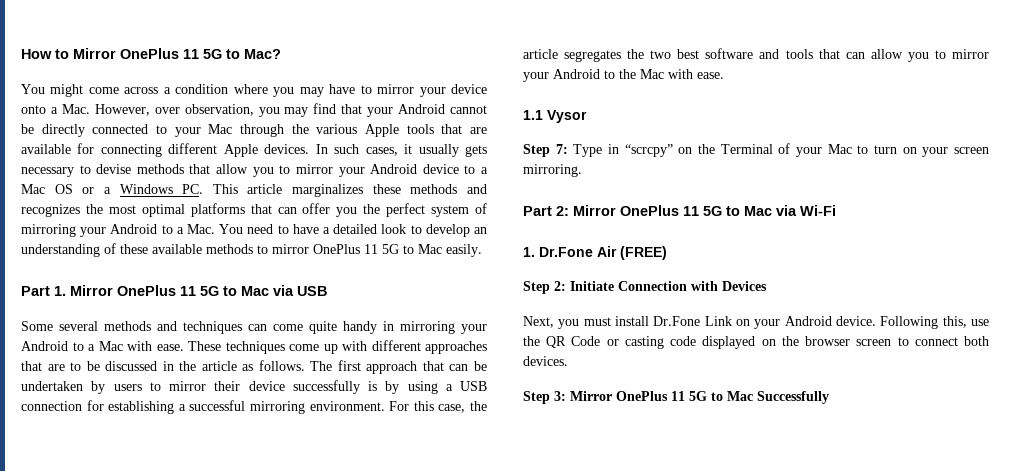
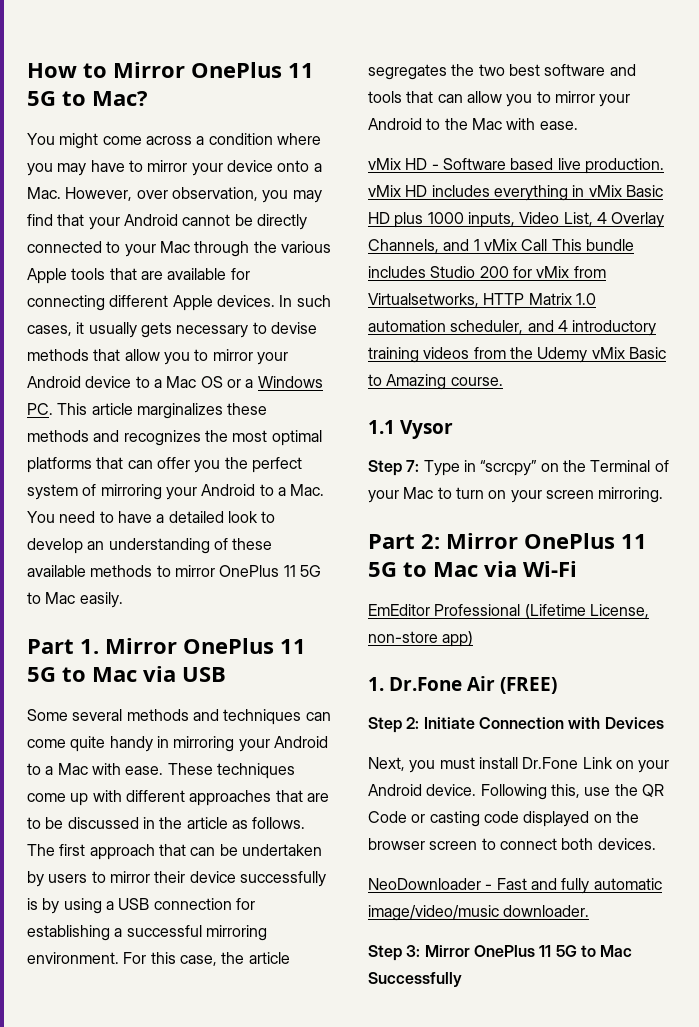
+ vMix HD - Software based live production. vMix HD includes everything in vMix Basic HD plus 1000 inputs, Video List, 4 Overlay Channels, and 1 vMix Call This bundle includes Studio 200 for vMix from Virtualsetworks, HTTP Matrix 1.0 automation scheduler, and 4 introductory training videos from the Udemy vMix Basic to Amazing course.
+ EmEditor Professional (Lifetime License, non-store app)
+ NeoDownloader - Fast and fully automatic image/video/music downloader.

